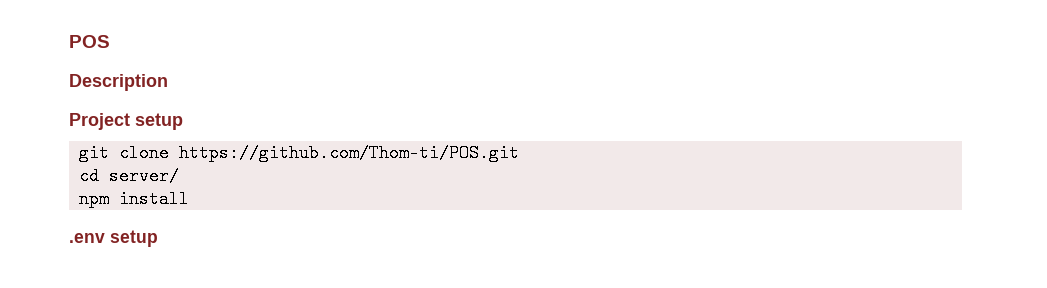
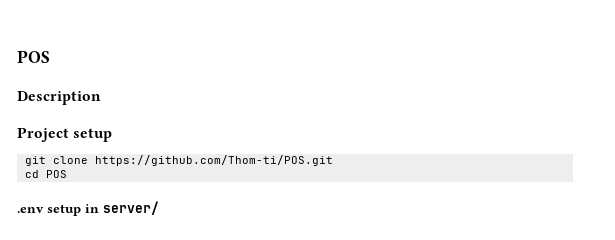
- cd server/
- npm install
+ cd POS
- .env setup
+ .env setup in server/

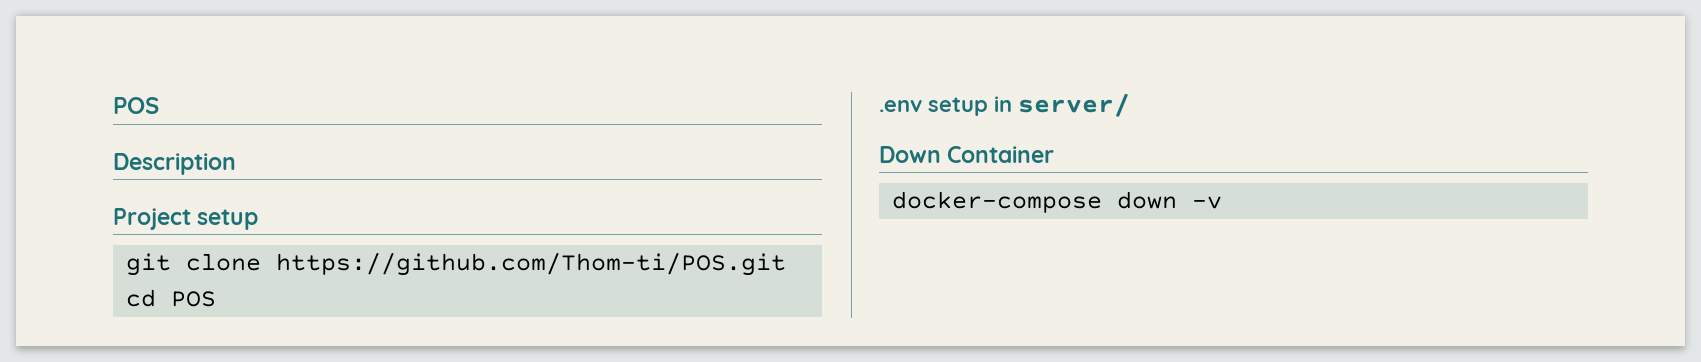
+ Down Container
+ docker-compose down -v

